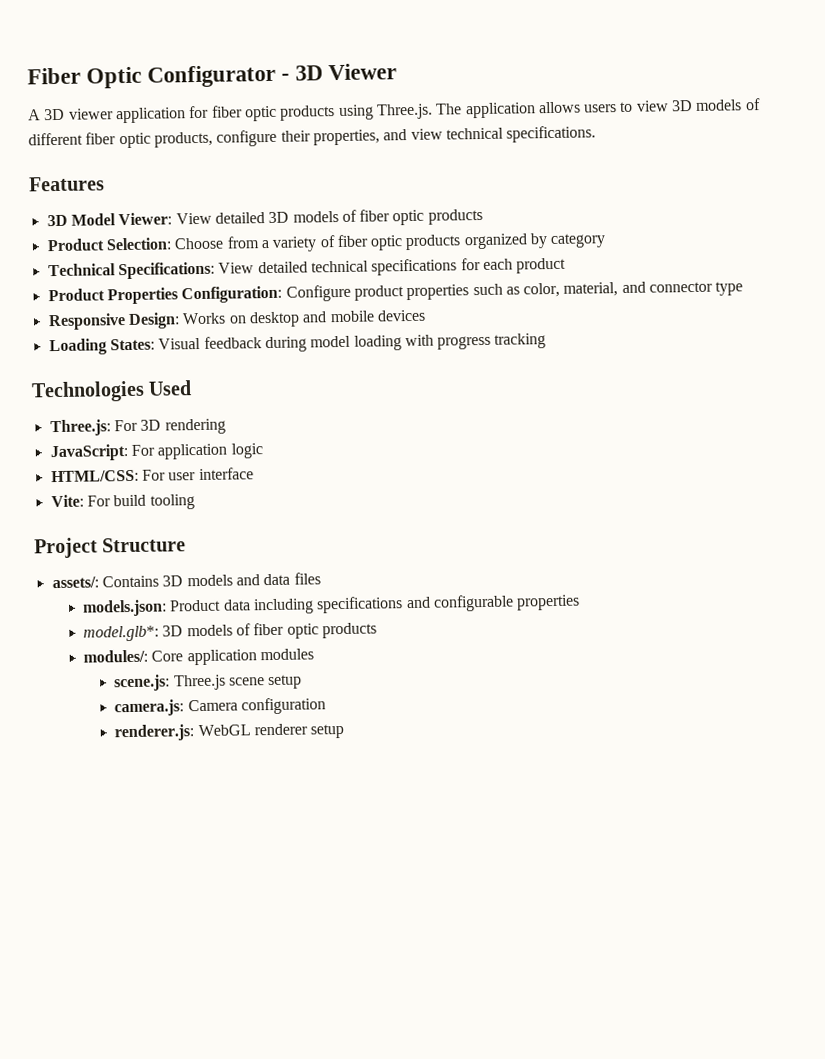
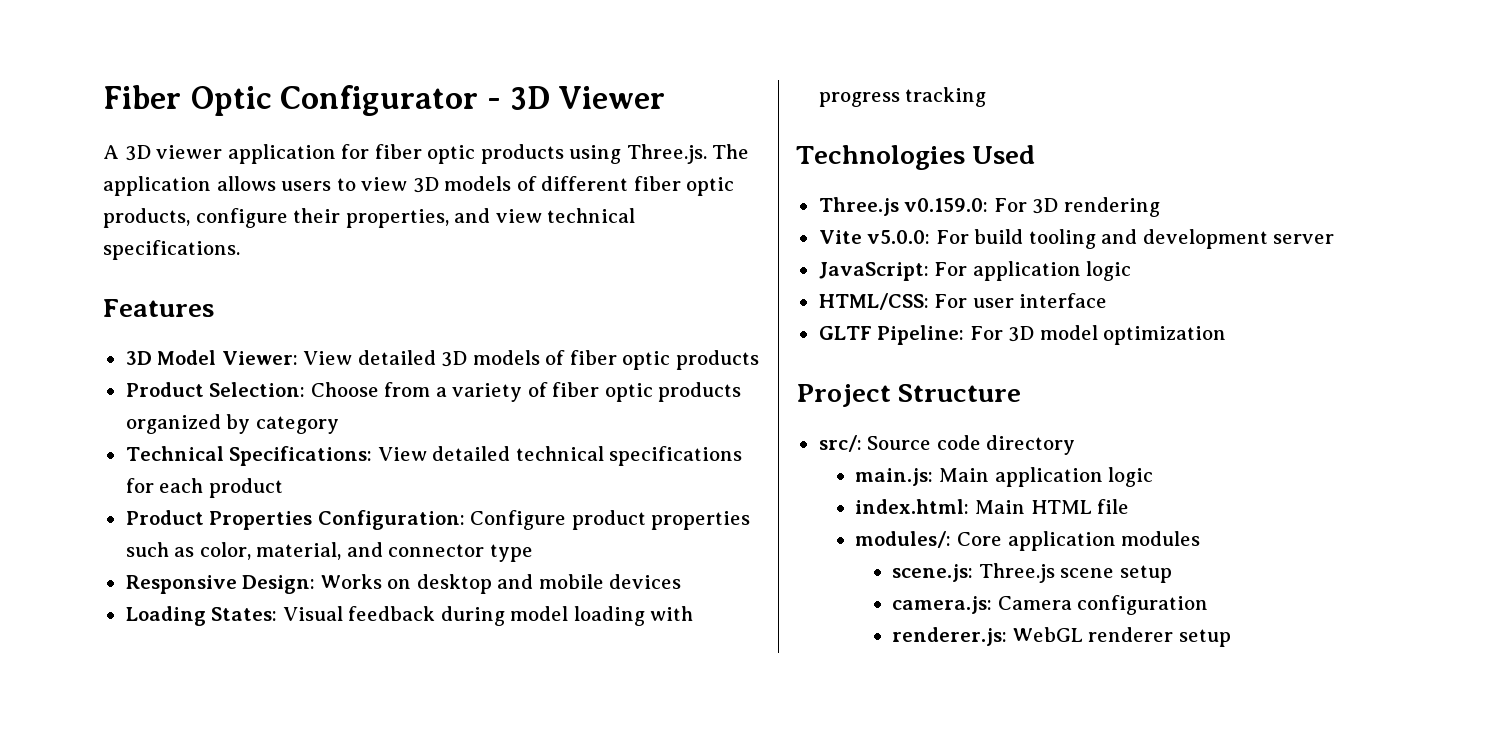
- Three.js: For 3D rendering
+ Three.js v0.159.0: For 3D rendering
+ Vite v5.0.0: For build tooling and development server
- Vite: For build tooling
+ GLTF Pipeline: For 3D model optimization
  Project Structure
- assets/: Contains 3D models and data files
- models.json: Product data including specifications and configurable properties
- model.glb*: 3D models of fiber optic products
+ src/: Source code directory
+ main.js: Main application logic
+ index.html: Main HTML file

